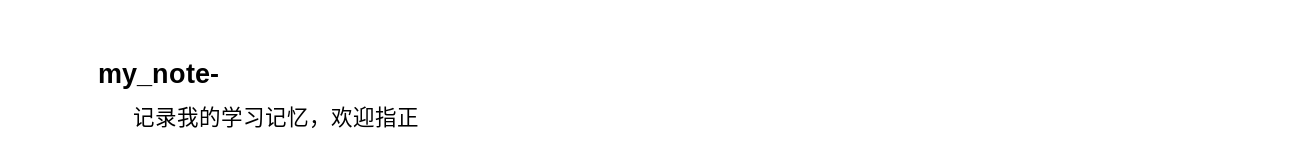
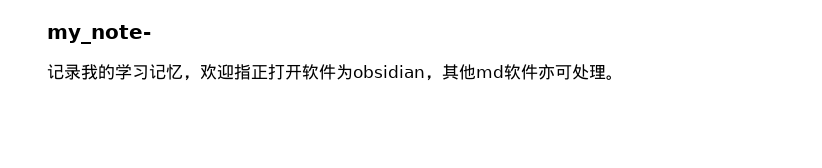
- 记录我的学习记忆，欢迎指正
+ 记录我的学习记忆，欢迎指正打开软件为obsidian，其他md软件亦可处理。

